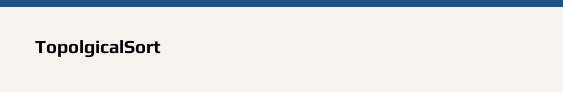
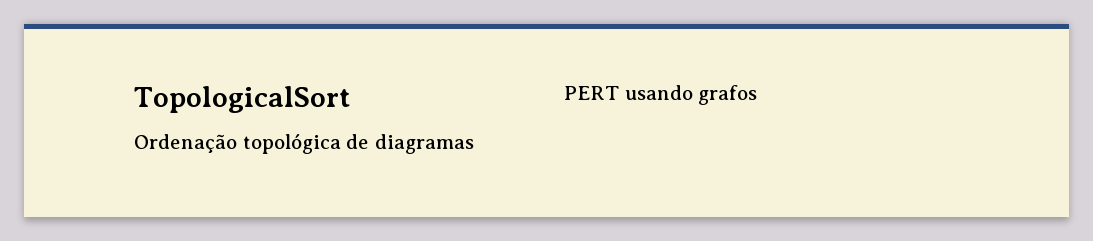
- TopolgicalSort
+ TopologicalSort
+ Ordenação topológica de diagramas PERT usando grafos

